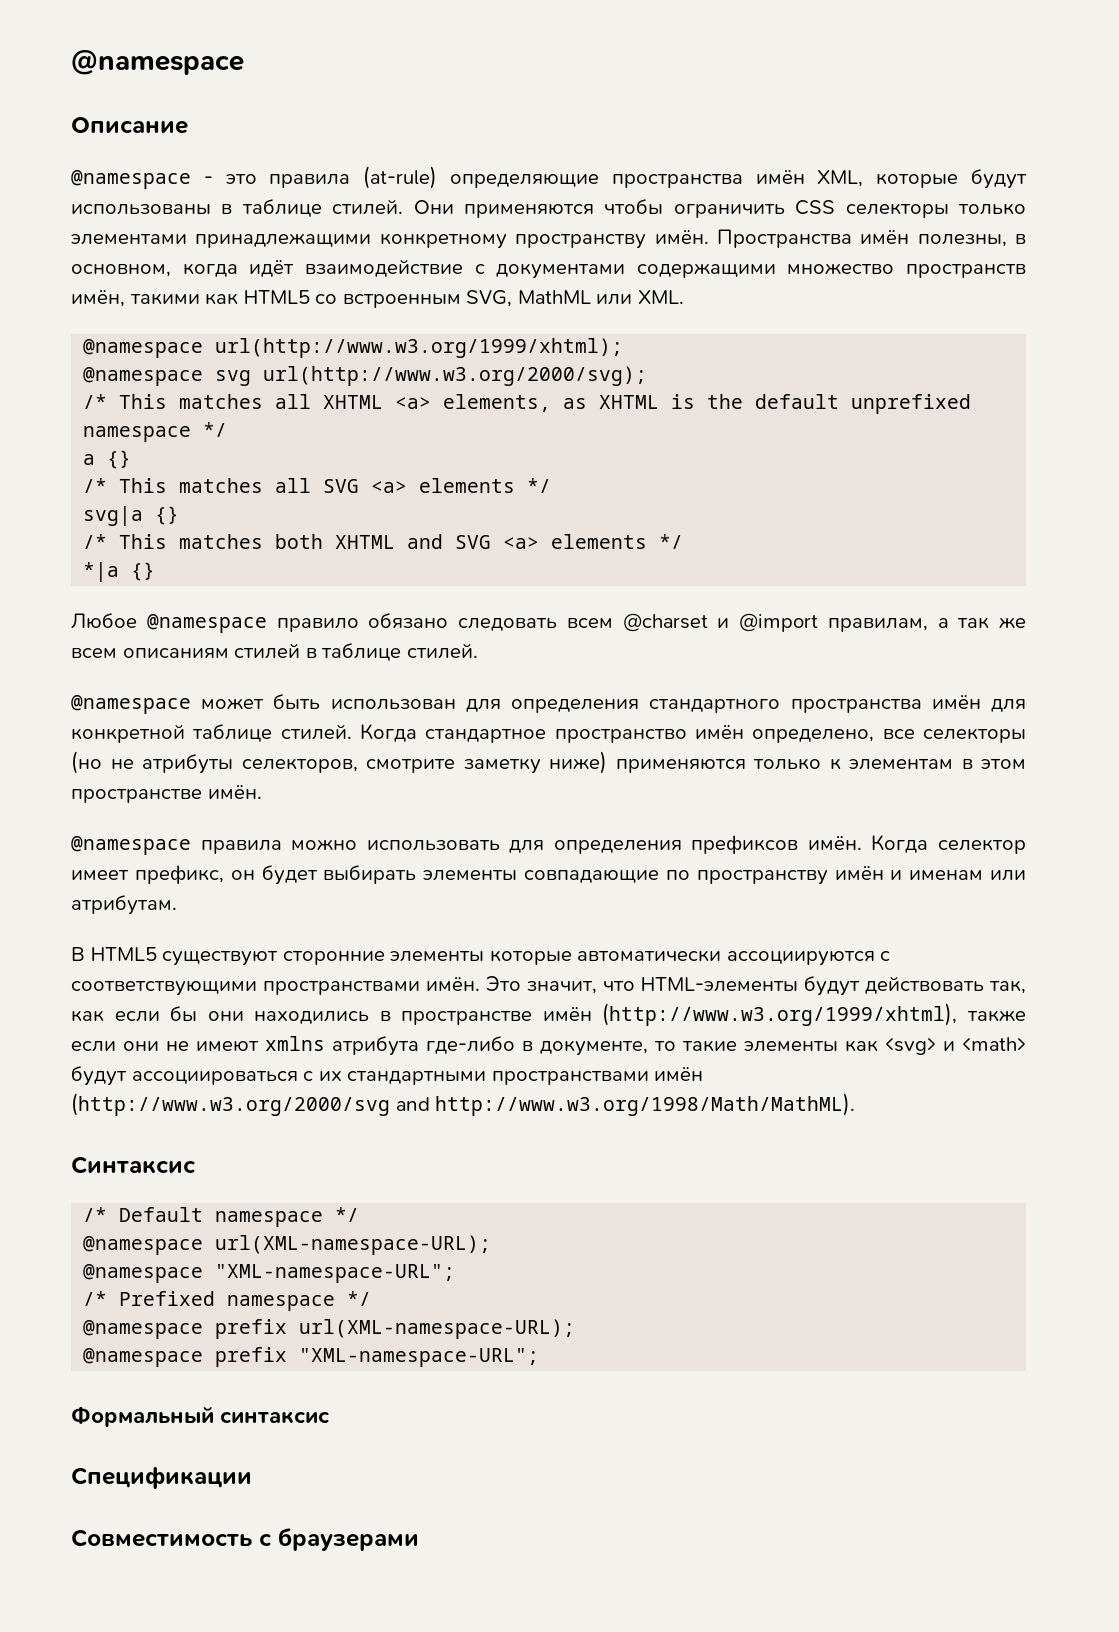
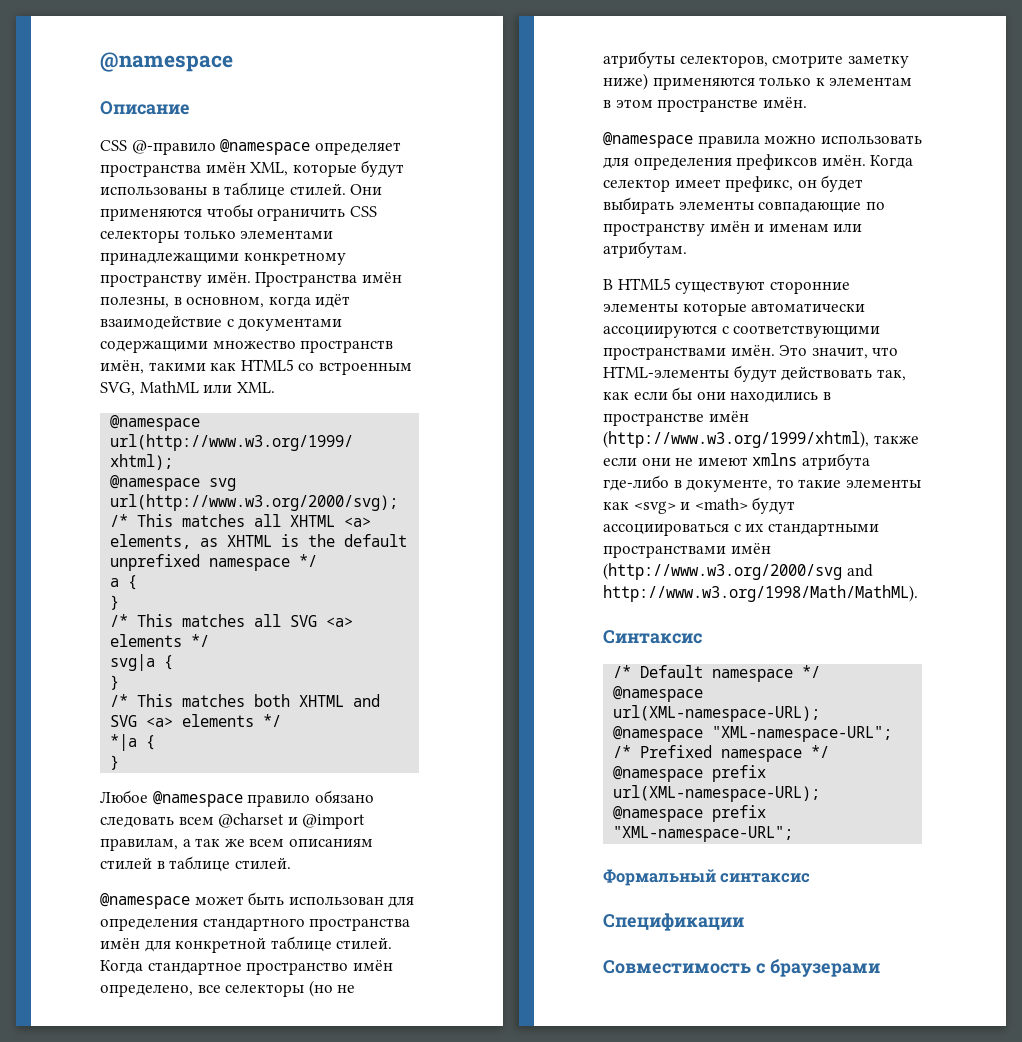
- @namespace - это правила (at-rule) определяющие пространства имён XML, которые будут использованы в таблице стилей.
+ CSS @-правило @namespace определяет пространства имён XML, которые будут использованы в таблице стилей.
- a {}
+ a {
+ }
- svg|a {}
+ svg|a {
+ }
- *|a {}
+ *|a {
+ }

